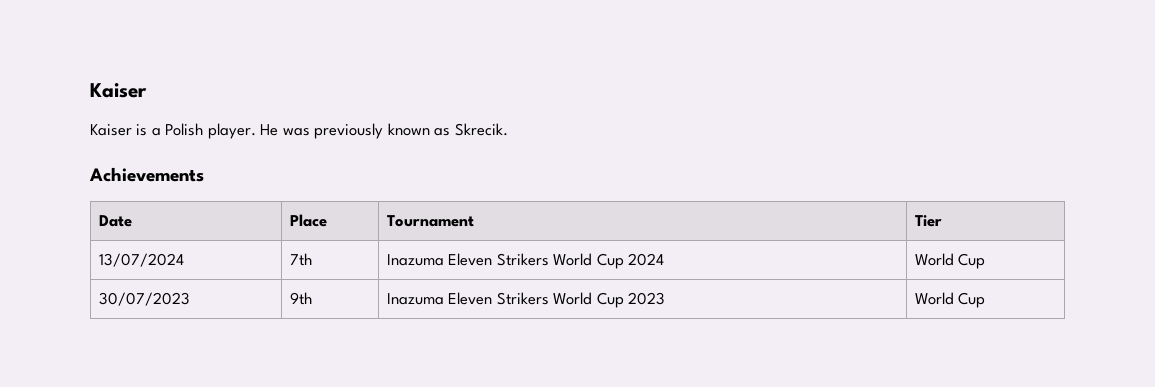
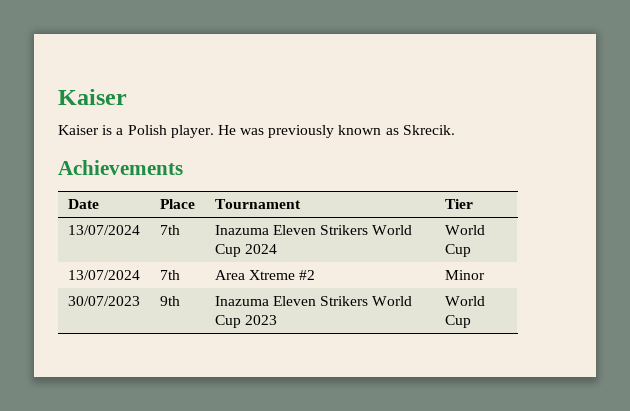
+ 13/07/2024 | 7th | Area Xtreme #2 | Minor

